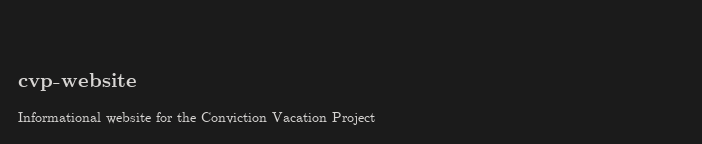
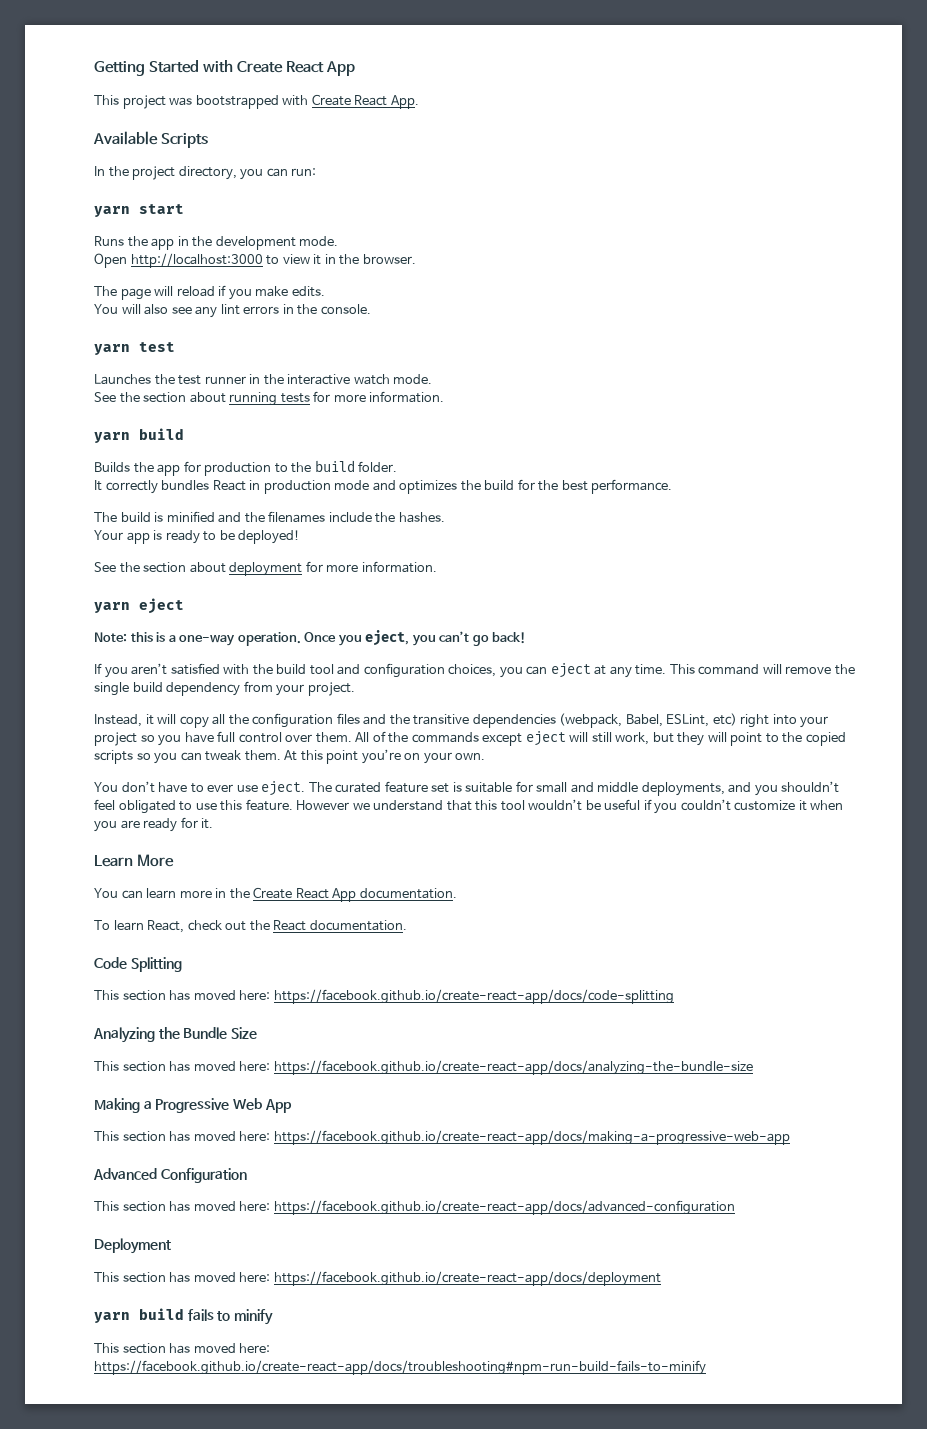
- cvp-website
- Informational website for the Conviction Vacation Project
+ Getting Started with Create React App
+ This project was bootstrapped with Create React App.
+ Available Scripts
+ In the project directory, you can run:
+ yarn start
+ Runs the app in the development mode.
+ Open http://localhost:3000 to view it in the browser.
+ The page will reload if you make edits.
+ You will also see any lint errors in the console.
+ yarn test
+ Launches the test runner in the interactive watch mode.
+ See the section about running tests for more information.
+ yarn build
+ Builds the app for production to the build folder.
+ It correctly bundles React in production mode and optimizes the build for the best performance.
+ The build is minified and the filenames include the hashes.
+ Your app is ready to be deployed!
+ See the section about deployment for more information.
+ yarn eject
+ Note: this is a one-way operation. Once you eject, you can’t go back!
+ If you aren’t satisfied with the build tool and configuration choices, you can eject at any time. This command will remove the single build dependency from your project.
+ Instead, it will copy all the configuration files and the transitive dependencies (webpack, Babel, ESLint, etc) right into your project so you have full control over them. All of the commands except eject will still work, but they will point to the copied scripts so you can tweak them. At this point you’re on your own.
+ You don’t have to ever use eject. The curated feature set is suitable for small and middle deployments, and you shouldn’t feel obligated to use this feature. However we understand that this tool wouldn’t be useful if you couldn’t customize it when you are ready for it.
+ Learn More
+ You can learn more in the Create React App documentation.
+ To learn React, check out the React documentation.
+ Code Splitting
+ This section has moved here: https://facebook.github.io/create-react-app/docs/code-splitting
+ Analyzing the Bundle Size
+ This section has moved here: https://facebook.github.io/create-react-app/docs/analyzing-the-bundle-size
+ Making a Progressive Web App
+ This section has moved here: https://facebook.github.io/create-react-app/docs/making-a-progressive-web-app
+ Advanced Configuration
+ This section has moved here: https://facebook.github.io/create-react-app/docs/advanced-configuration
+ Deployment
+ This section has moved here: https://facebook.github.io/create-react-app/docs/deployment
+ yarn build fails to minify
+ This section has moved here: https://facebook.github.io/create-react-app/docs/troubleshooting#npm-run-build-fails-to-minify

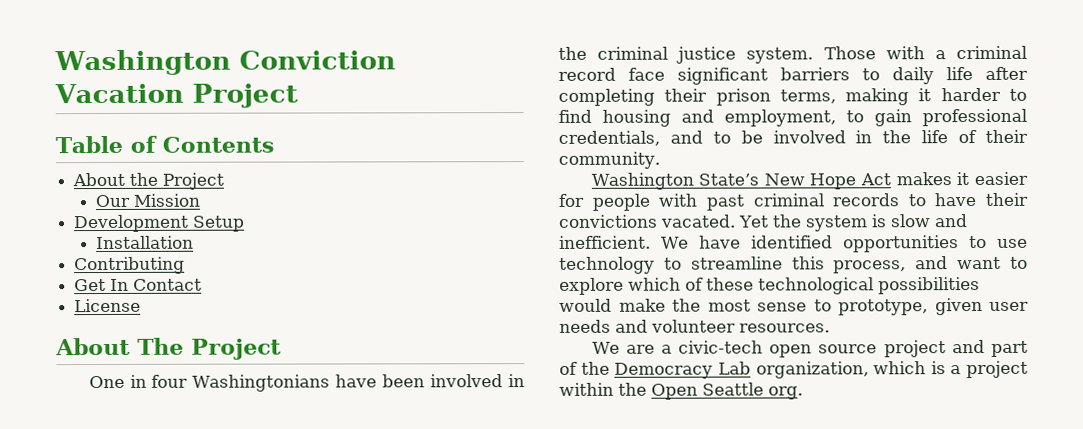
- Getting Started with Create React App
- This project was bootstrapped with Create React App.
- Available Scripts
- In the project directory, you can run:
- yarn start
- Runs the app in the development mode.
- Open http://localhost:3000 to view it in the browser.
- The page will reload if you make edits.
- You will also see any lint errors in the console.
- yarn test
- Launches the test runner in the interactive watch mode.
- See the section about running tests for more information.
- yarn build
- Builds the app for production to the build folder.
- It correctly bundles React in production mode and optimizes the build for the best performance.
- The build is minified and the filenames include the hashes.
- Your app is ready to be deployed!
- See the section about deployment for more information.
- yarn eject
- Note: this is a one-way operation. Once you eject, you can’t go back!
- If you aren’t satisfied with the build tool and configuration choices, you can eject at any time. This command will remove the single build dependency from your project.
- Instead, it will copy all the configuration files and the transitive dependencies (webpack, Babel, ESLint, etc) right into your project so you have full control over them. All of the commands except eject will still work, but they will point to the copied scripts so you can tweak them. At this point you’re on your own.
- You don’t have to ever use eject. The curated feature set is suitable for small and middle deployments, and you shouldn’t feel obligated to use this feature. However we understand that this tool wouldn’t be useful if you couldn’t customize it when you are ready for it.
- Learn More
- You can learn more in the Create React App documentation.
- To learn React, check out the React documentation.
- Code Splitting
- This section has moved here: https://facebook.github.io/create-react-app/docs/code-splitting
- Analyzing the Bundle Size
- This section has moved here: https://facebook.github.io/create-react-app/docs/analyzing-the-bundle-size
- Making a Progressive Web App
- This section has moved here: https://facebook.github.io/create-react-app/docs/making-a-progressive-web-app
- Advanced Configuration
- This section has moved here: https://facebook.github.io/create-react-app/docs/advanced-configuration
- Deployment
- This section has moved here: https://facebook.github.io/create-react-app/docs/deployment
- yarn build fails to minify
- This section has moved here: https://facebook.github.io/create-react-app/docs/troubleshooting#npm-run-build-fails-to-minify
+ Washington Conviction Vacation Project
+ Table of Contents
+ About the Project
+ Our Mission
+ Development Setup
+ Installation
+ Contributing
+ Get In Contact
+ License
+ About The Project
+ One in four Washingtonians have been involved in the criminal justice system. Those with a criminal record face significant barriers to daily life after completing their prison terms, making it harder to find housing and employment, to gain professional credentials, and to be involved in the life of their community.
+ Washington State’s New Hope Act makes it easier for people with past criminal records to have their convictions vacated. Yet the system is slow and inefficient. We have identified opportunities to use technology to streamline this process, and want to explore which of these technological possibilities would make the most sense to prototype, given user needs and volunteer resources.
+ We are a civic-tech open source project and part of the Democracy Lab organization, which is a project within the Open Seattle org.

